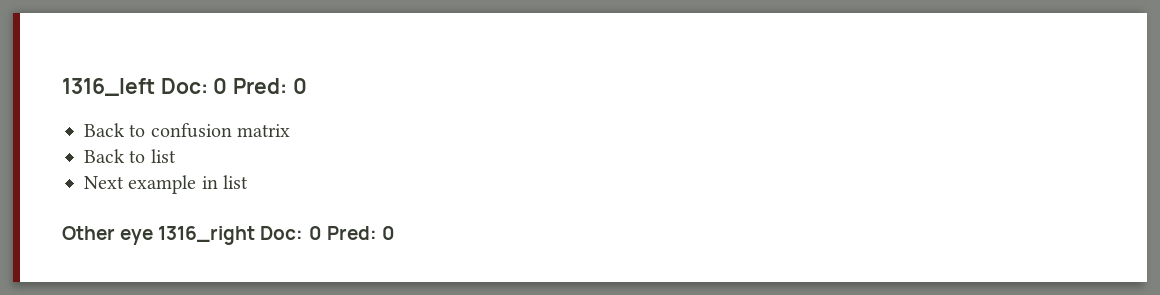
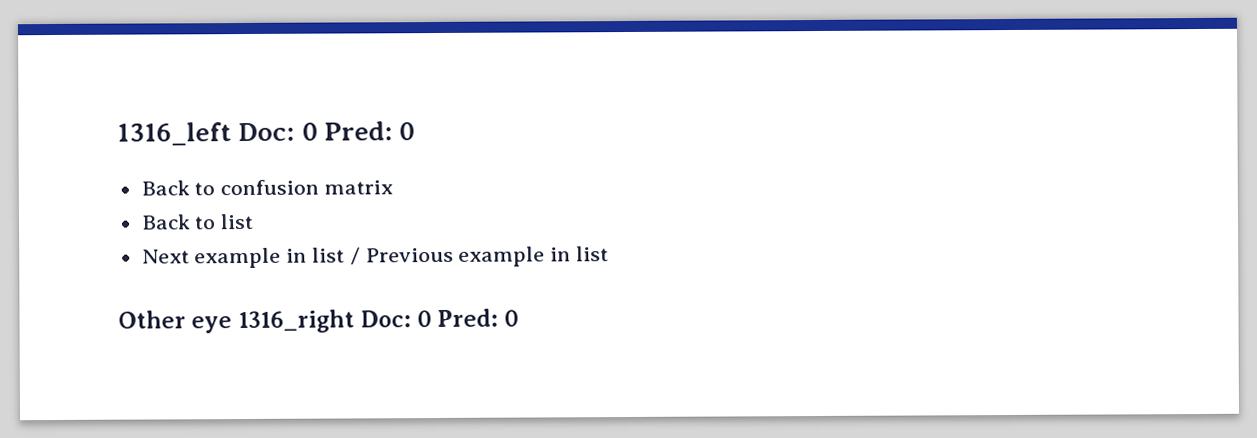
- Next example in list
+ Next example in list / Previous example in list

